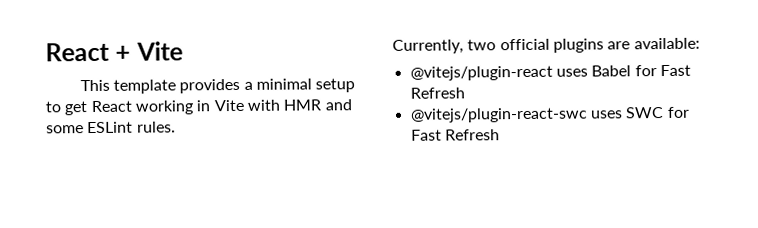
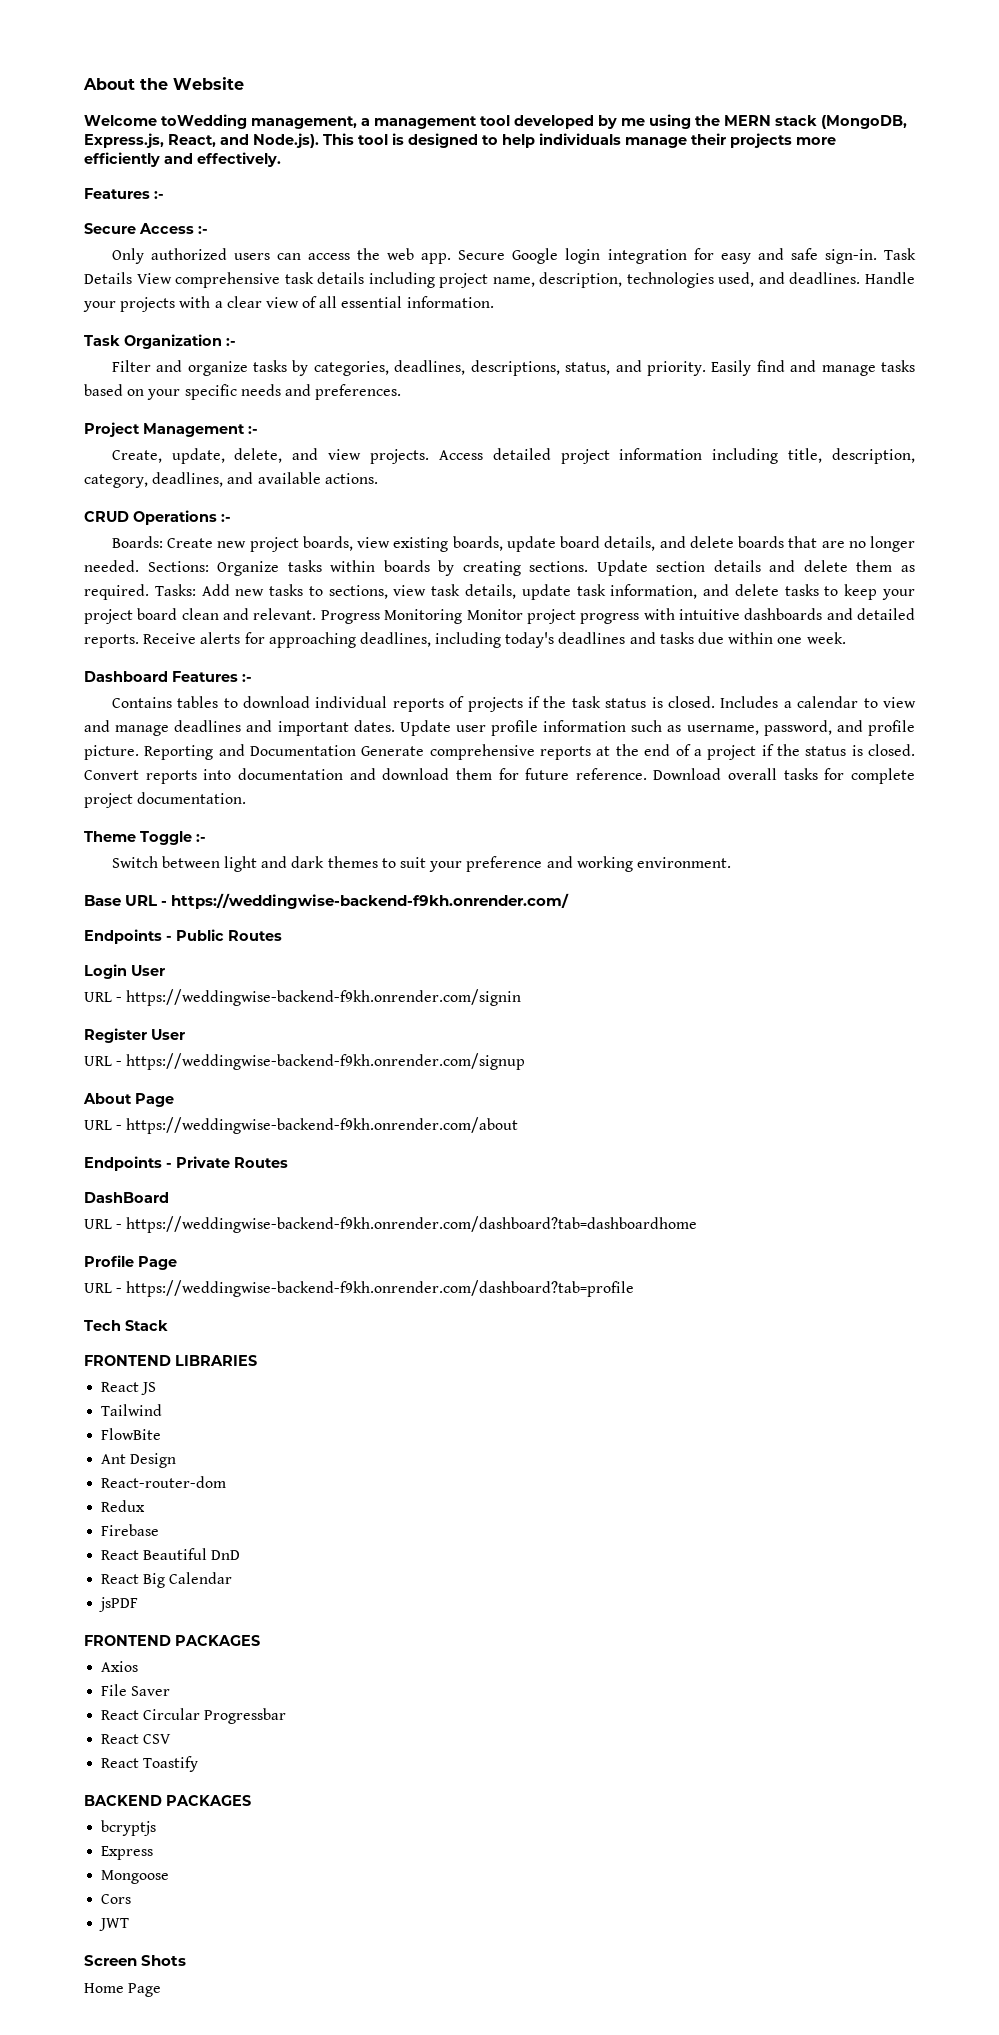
- React + Vite
- This template provides a minimal setup to get React working in Vite with HMR and some ESLint rules.
- Currently, two official plugins are available:
- @vitejs/plugin-react uses Babel for Fast Refresh
- @vitejs/plugin-react-swc uses SWC for Fast Refresh
+ About the Website
+ Welcome toWedding management, a management tool developed by me using the MERN stack (MongoDB, Express.js, React, and Node.js). This tool is designed to help individuals manage their projects more efficiently and effectively.
+ Features :-
+ Secure Access :-
+ Only authorized users can access the web app. Secure Google login integration for easy and safe sign-in. Task Details View comprehensive task details including project name, description, technologies used, and deadlines. Handle your projects with a clear view of all essential information.
+ Task Organization :-
+ Filter and organize tasks by categories, deadlines, descriptions, status, and priority. Easily find and manage tasks based on your specific needs and preferences.
+ Project Management :-
+ Create, update, delete, and view projects. Access detailed project information including title, description, category, deadlines, and available actions.
+ CRUD Operations :-
+ Boards: Create new project boards, view existing boards, update board details, and delete boards that are no longer needed. Sections: Organize tasks within boards by creating sections. Update section details and delete them as required. Tasks: Add new tasks to sections, view task details, update task information, and delete tasks to keep your project board clean and relevant. Progress Monitoring Monitor project progress with intuitive dashboards and detailed reports. Receive alerts for approaching deadlines, including today's deadlines and tasks due within one week.
+ Dashboard Features :-
+ Contains tables to download individual reports of projects if the task status is closed. Includes a calendar to view and manage deadlines and important dates. Update user profile information such as username, password, and profile picture. Reporting and Documentation Generate comprehensive reports at the end of a project if the status is closed. Convert reports into documentation and download them for future reference. Download overall tasks for complete project documentation.
+ Theme Toggle :-
+ Switch between light and dark themes to suit your preference and working environment.
+ Base URL - https://weddingwise-backend-f9kh.onrender.com/
+ Endpoints - Public Routes
+ Login User
+ URL - https://weddingwise-backend-f9kh.onrender.com/signin
+ Register User
+ URL - https://weddingwise-backend-f9kh.onrender.com/signup
+ About Page
+ URL - https://weddingwise-backend-f9kh.onrender.com/about
+ Endpoints - Private Routes
+ DashBoard
+ URL - https://weddingwise-backend-f9kh.onrender.com/dashboard?tab=dashboardhome
+ Profile Page
+ URL - https://weddingwise-backend-f9kh.onrender.com/dashboard?tab=profile
+ Tech Stack
+ FRONTEND LIBRARIES
+ React JS
+ Tailwind
+ FlowBite
+ Ant Design
+ React-router-dom
+ Redux
+ Firebase
+ React Beautiful DnD
+ React Big Calendar
+ jsPDF
+ FRONTEND PACKAGES
+ Axios
+ File Saver
+ React Circular Progressbar
+ React CSV
+ React Toastify
+ BACKEND PACKAGES
+ bcryptjs
+ Express
+ Mongoose
+ Cors
+ JWT
+ Screen Shots
+ Home Page

